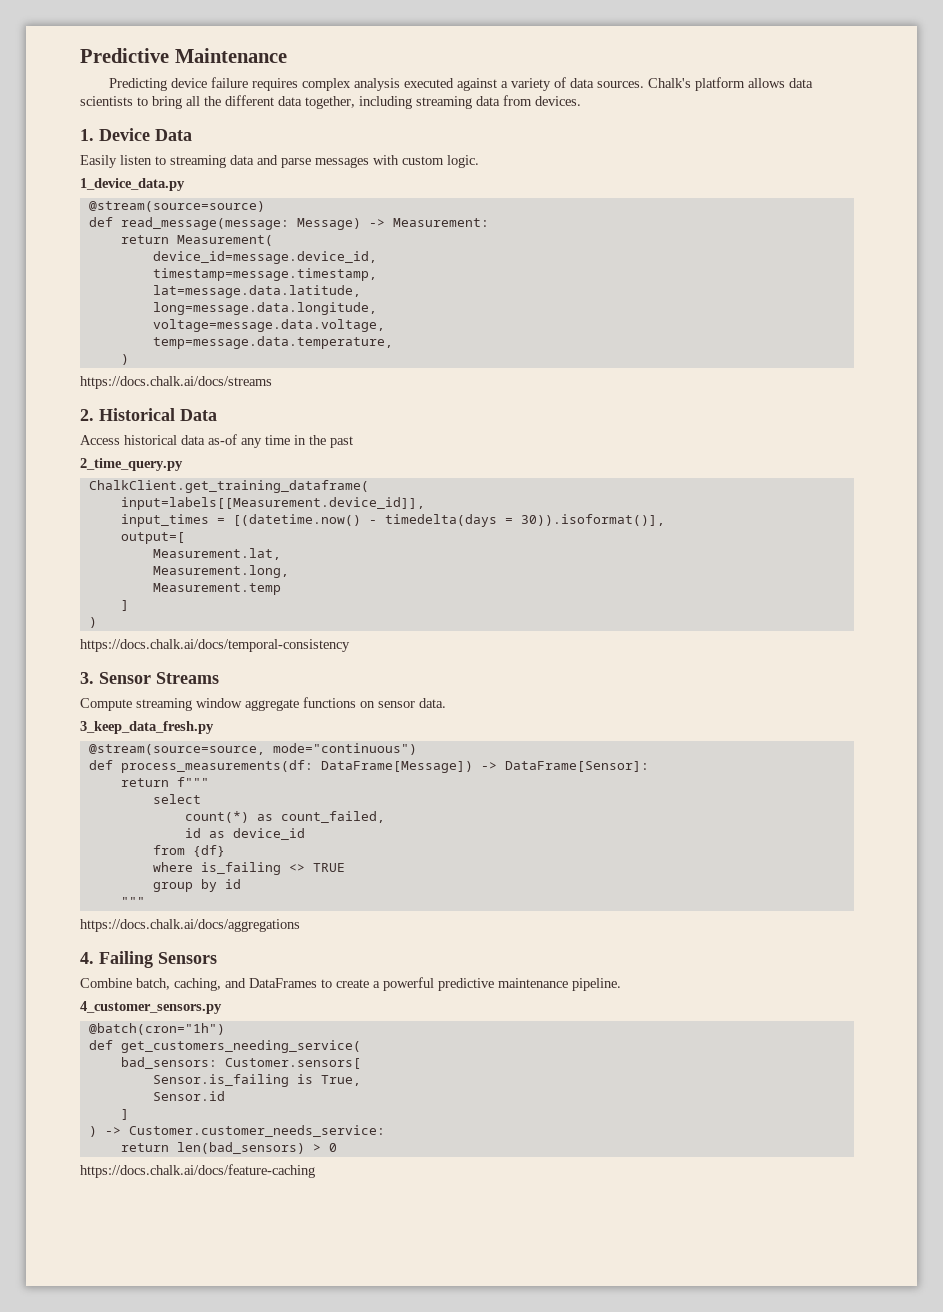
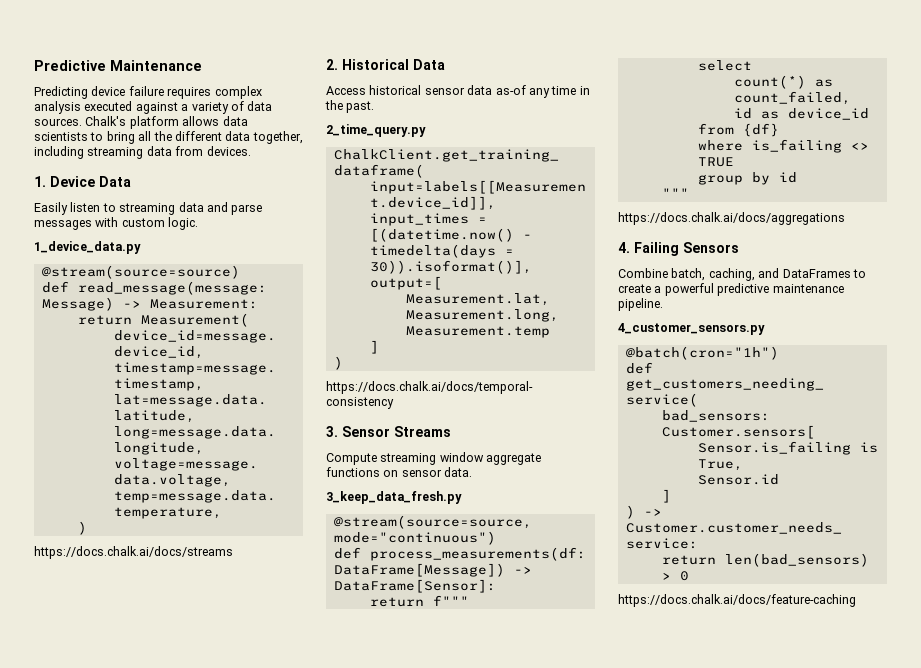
- Access historical data as-of any time in the past
+ Access historical sensor data as-of any time in the past.

